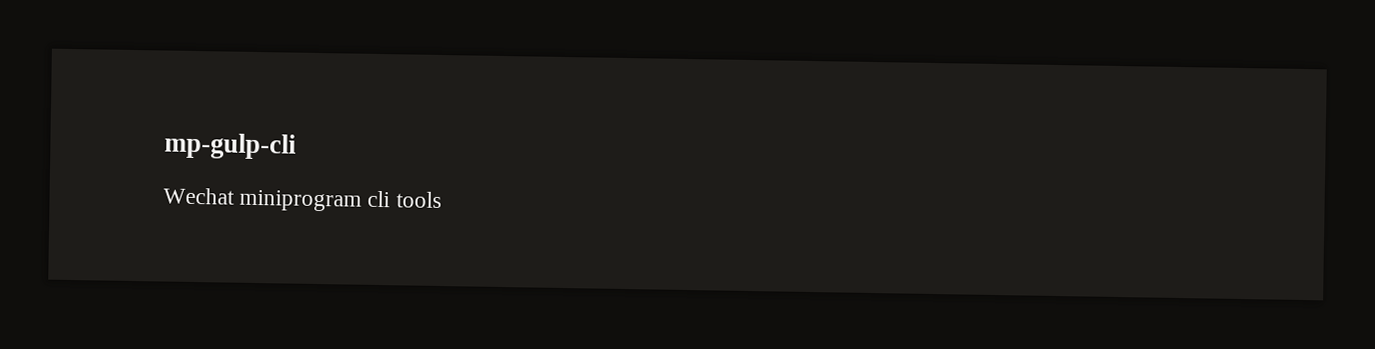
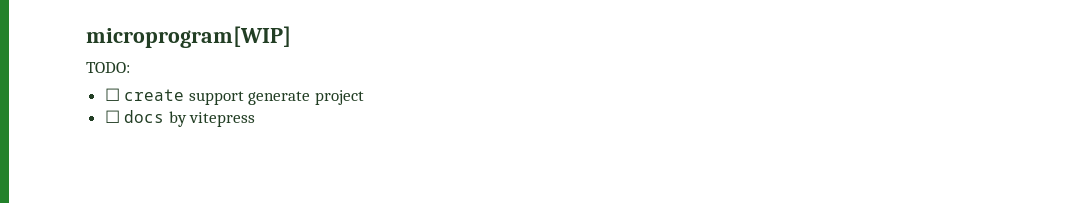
- mp-gulp-cli
- Wechat miniprogram cli tools
+ microprogram[WIP]
+ TODO:
+ ☐ create support generate project
+ ☐ docs by vitepress

